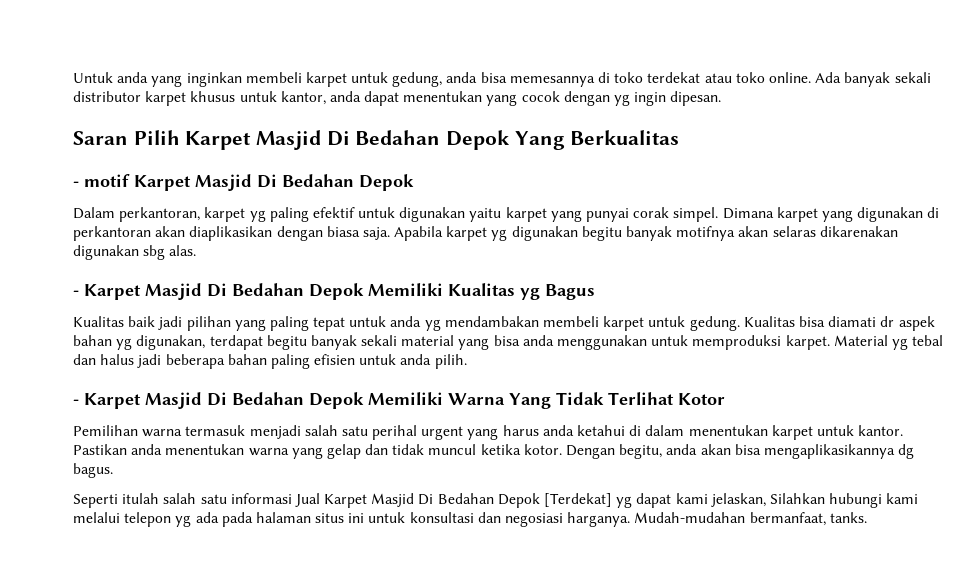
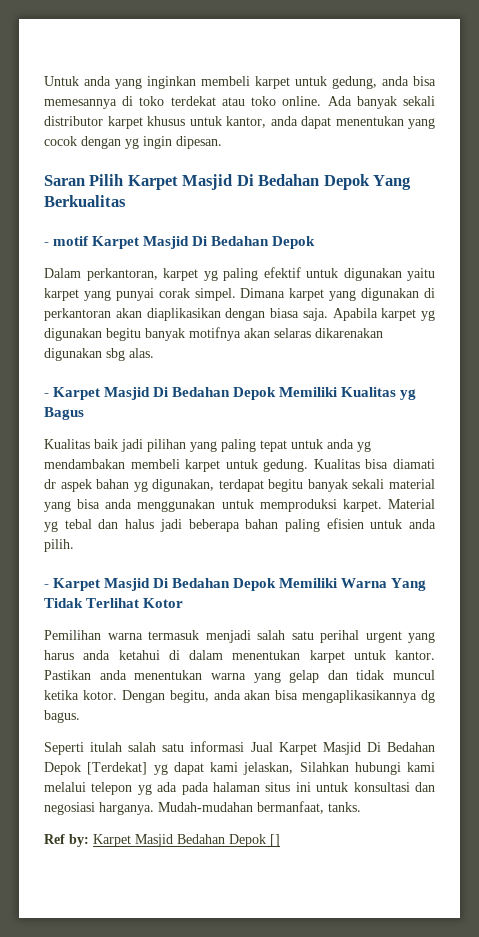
+ Ref by: Karpet Masjid Bedahan Depok []

